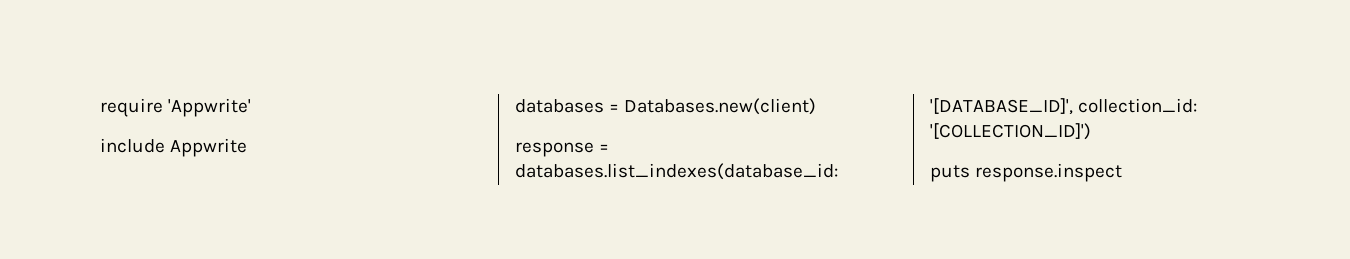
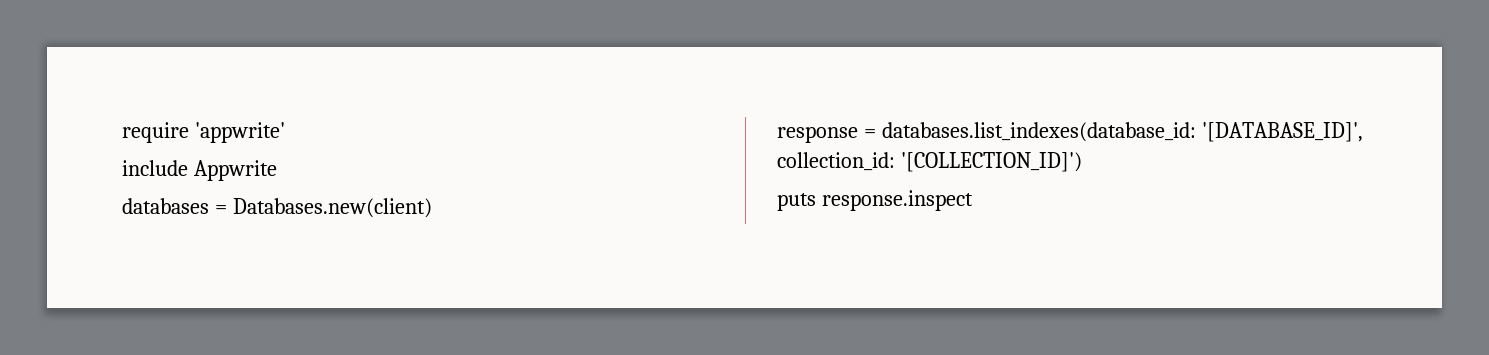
- require 'Appwrite'
+ require 'appwrite'

